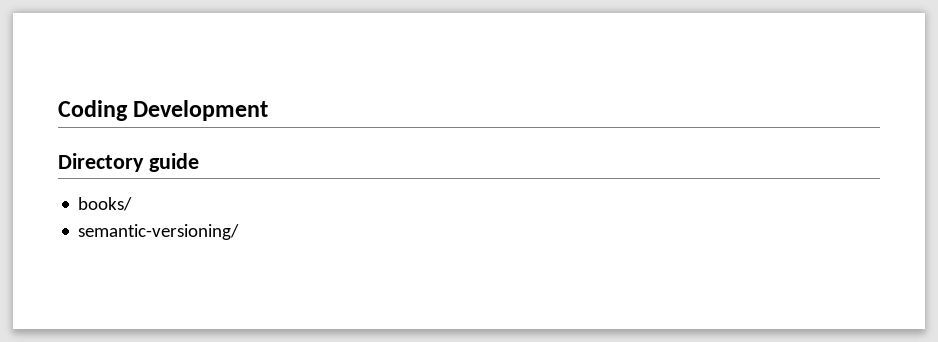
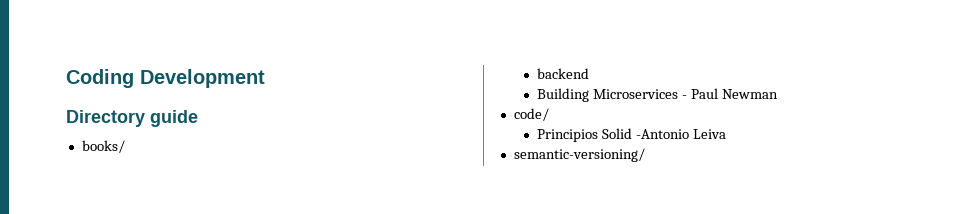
+ backend
+ Building Microservices - Paul Newman
+ code/
+ Principios Solid -Antonio Leiva

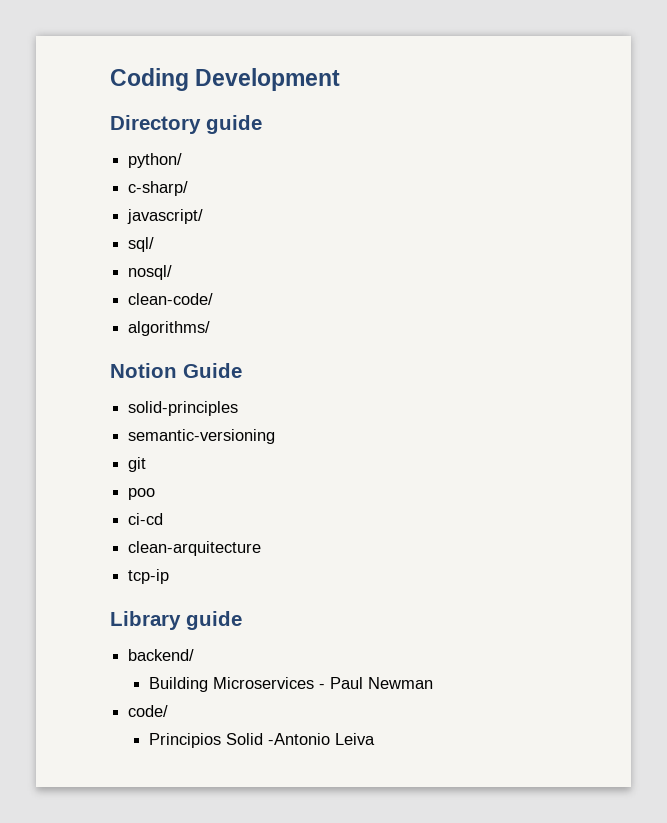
- books/
- backend
+ python/
+ c-sharp/
+ javascript/
+ sql/
+ nosql/
+ clean-code/
+ algorithms/
+ Notion Guide
+ solid-principles
+ semantic-versioning
+ git
+ poo
+ ci-cd
+ clean-arquitecture
+ tcp-ip
+ Library guide
+ backend/
- semantic-versioning/

